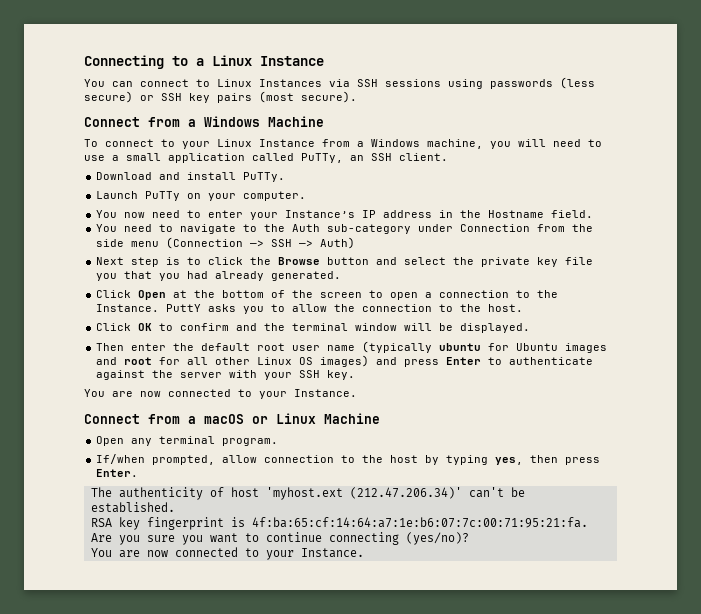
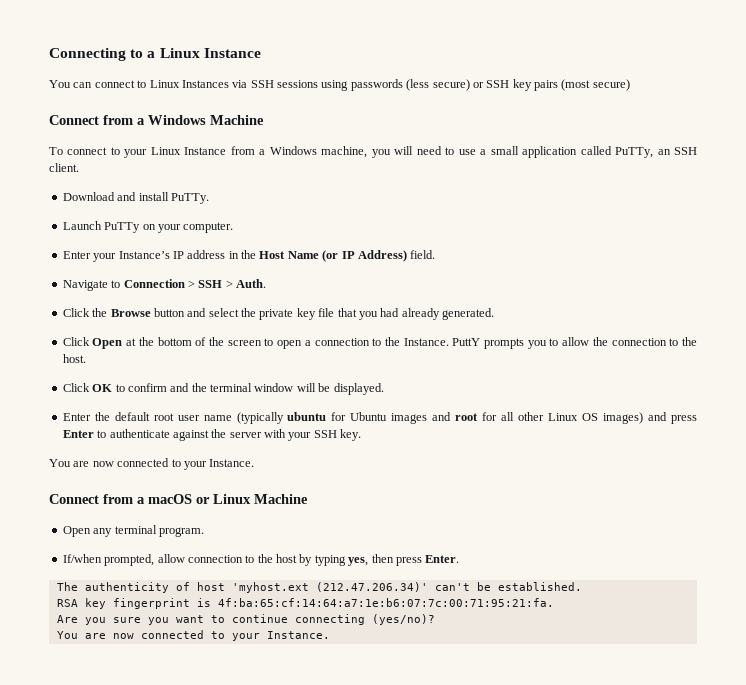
- You can connect to Linux Instances via SSH sessions using passwords (less secure) or SSH key pairs (most secure).
+ You can connect to Linux Instances via SSH sessions using passwords (less secure) or SSH key pairs (most secure)
- You now need to enter your Instance’s IP address in the Hostname field.
- You need to navigate to the Auth sub-category under Connection from the side menu (Connection —> SSH —> Auth)
- Next step is to click the Browse button and select the private key file you that you had already generated.
+ Enter your Instance’s IP address in the Host Name (or IP Address) field.
+ Navigate to Connection > SSH > Auth.
+ Click the Browse button and select the private key file that you had already generated.
- PuttY asks you to allow the connection to the host.
+ PuttY prompts you to allow the connection to the host.
- Then enter the default root user name (typically ubuntu for Ubuntu images and root for all other Linux OS images) and press Enter to authenticate against the server with your SSH key.
+ Enter the default root user name (typically ubuntu for Ubuntu images and root for all other Linux OS images) and press Enter to authenticate against the server with your SSH key.

